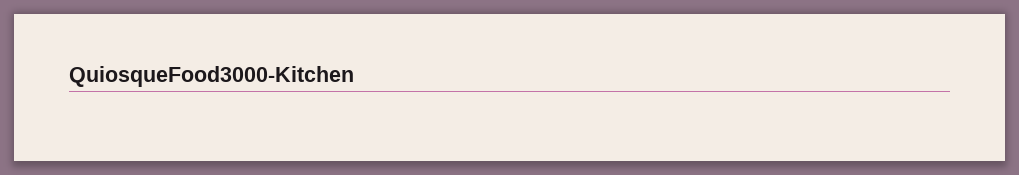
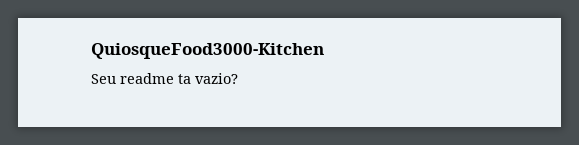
+ Seu readme ta vazio?

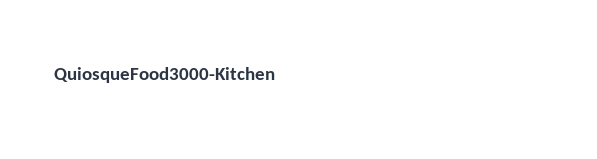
- Seu readme ta vazio?

